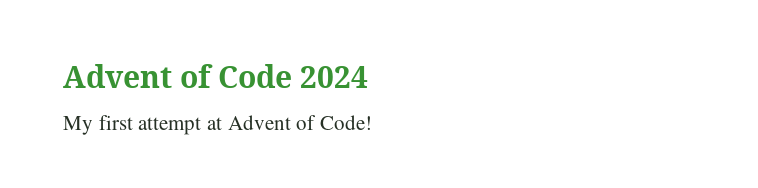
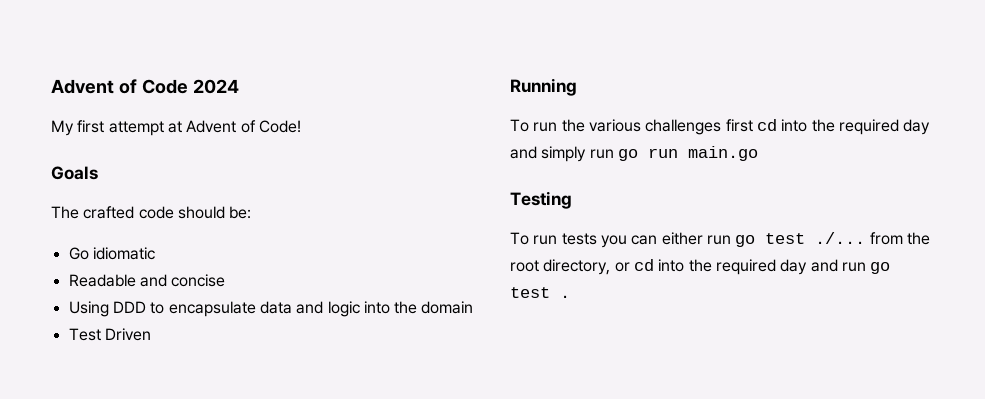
+ Goals
+ The crafted code should be:
+ Go idiomatic
+ Readable and concise
+ Using DDD to encapsulate data and logic into the domain
+ Test Driven
+ Running
+ To run the various challenges first cd into the required day and simply run go run main.go
+ Testing
+ To run tests you can either run go test ./... from the root directory, or cd into the required day and run go test .

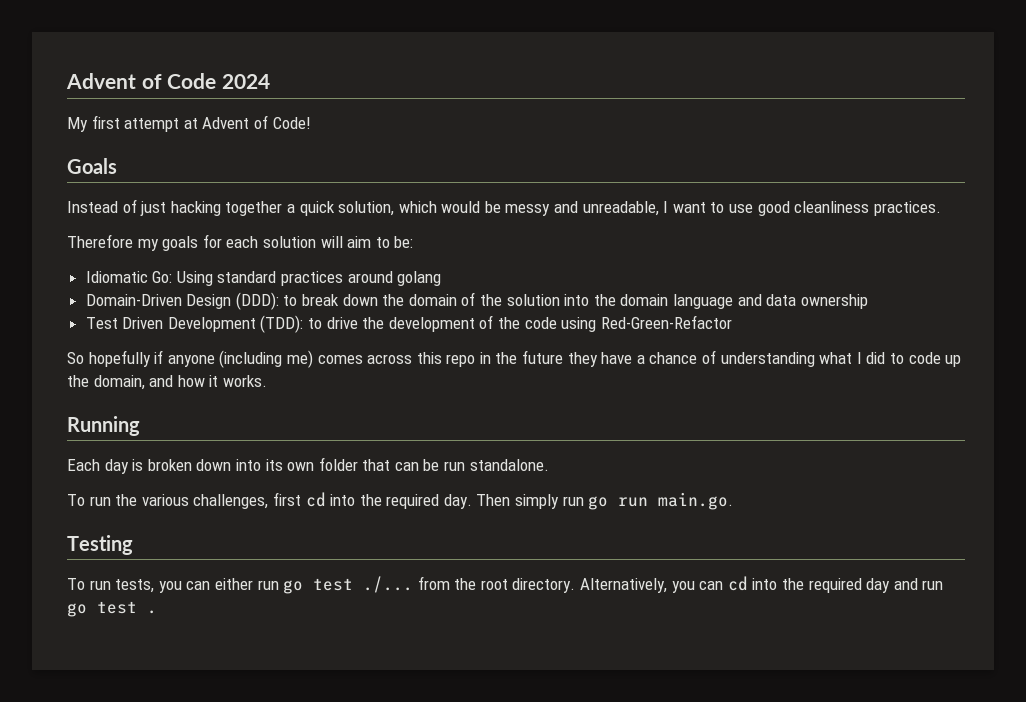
- The crafted code should be:
- Go idiomatic
- Readable and concise
- Using DDD to encapsulate data and logic into the domain
- Test Driven
+ Instead of just hacking together a quick solution, which would be messy and unreadable, I want to use good cleanliness practices.
+ Therefore my goals for each solution will aim to be:
+ Idiomatic Go: Using standard practices around golang
+ Domain-Driven Design (DDD): to break down the domain of the solution into the domain language and data ownership
+ Test Driven Development (TDD): to drive the development of the code using Red-Green-Refactor
+ So hopefully if anyone (including me) comes across this repo in the future they have a chance of understanding what I did to code up the domain, and how it works.
  Running
+ Each day is broken down into its own folder that can be run standalone.
- To run the various challenges first cd into the required day and simply run go run main.go
+ To run the various challenges, first cd into the required day. Then simply run go run main.go.
- To run tests you can either run go test ./... from the root directory, or cd into the required day and run go test .
+ To run tests, you can either run go test ./... from the root directory. Alternatively, you can cd into the required day and run go test .

